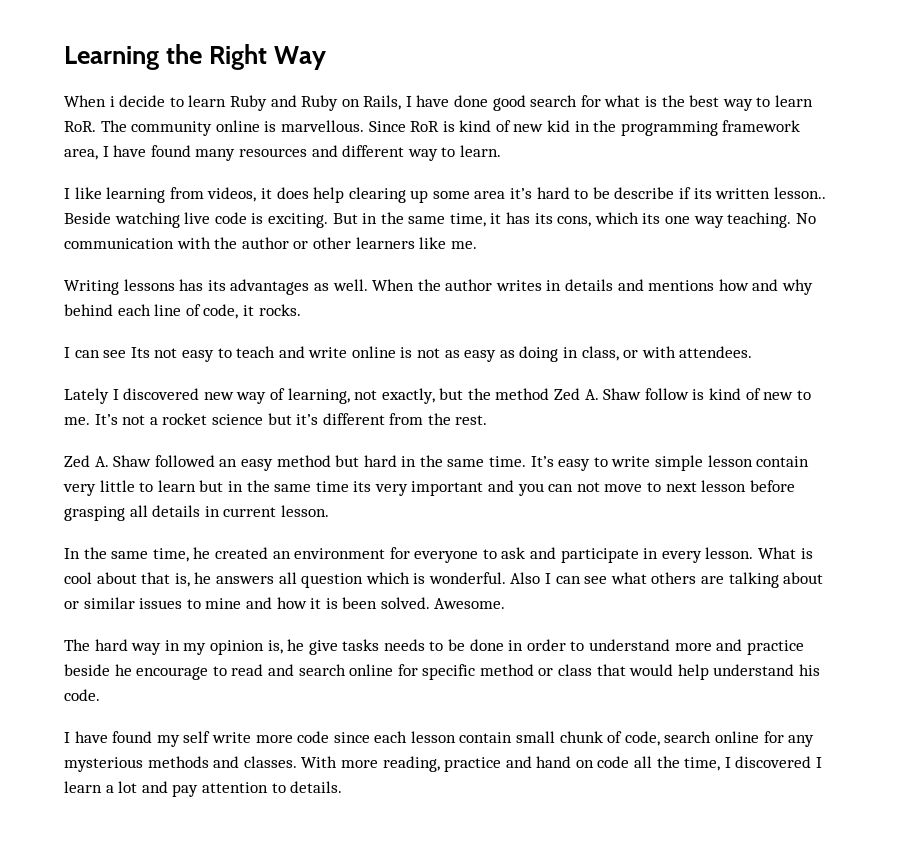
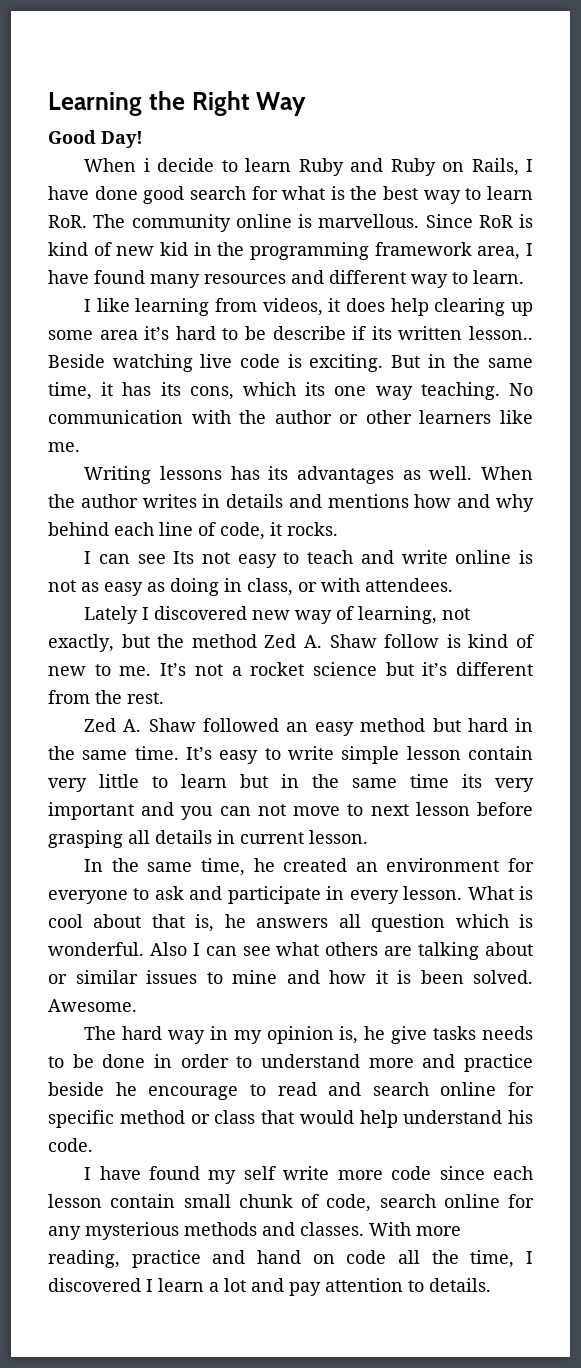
+ Good Day!

